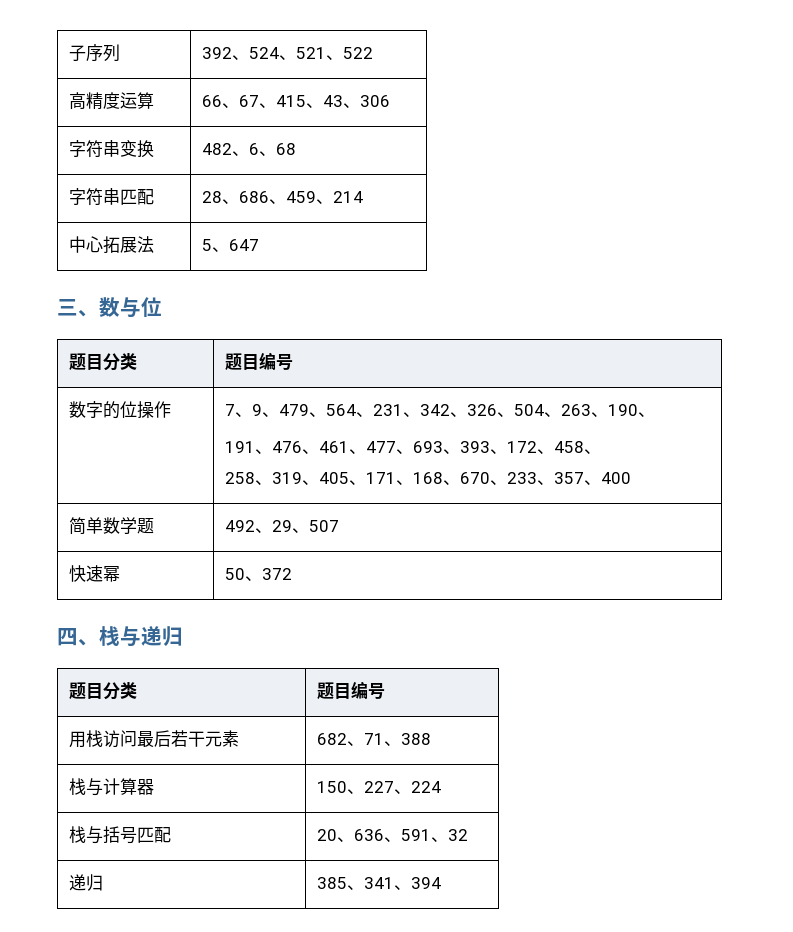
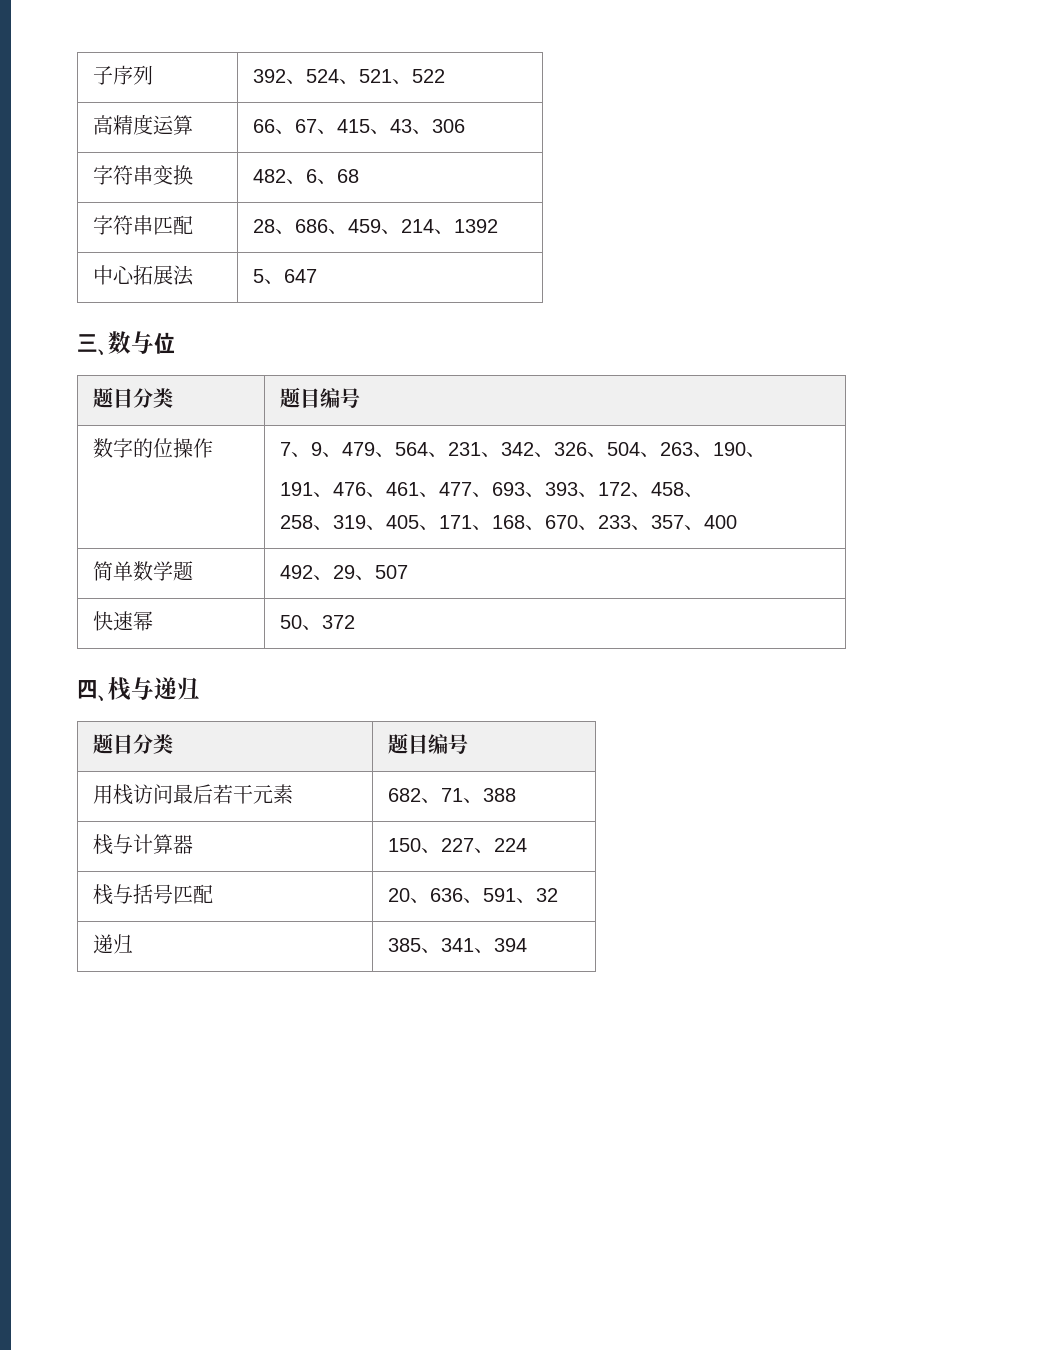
- 字符串匹配 | 28、686、459、214
+ 字符串匹配 | 28、686、459、214、1392

